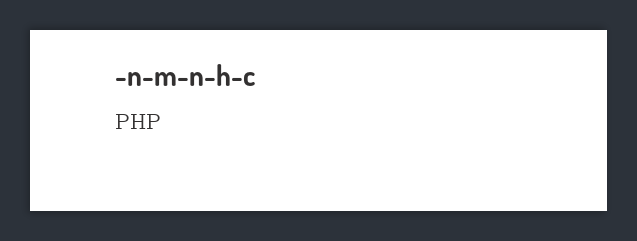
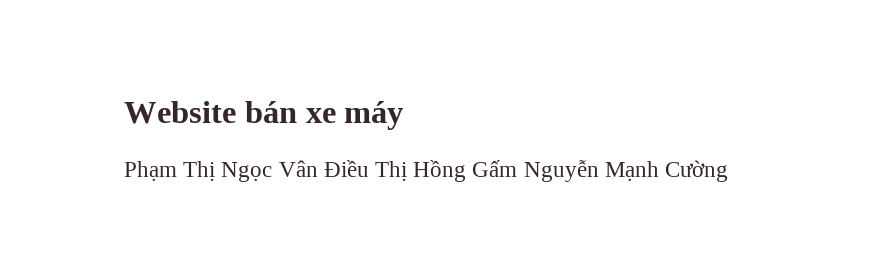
- -n-m-n-h-c
- PHP
+ Website bán xe máy
+ Phạm Thị Ngọc Vân Điều Thị Hồng Gấm Nguyễn Mạnh Cường

